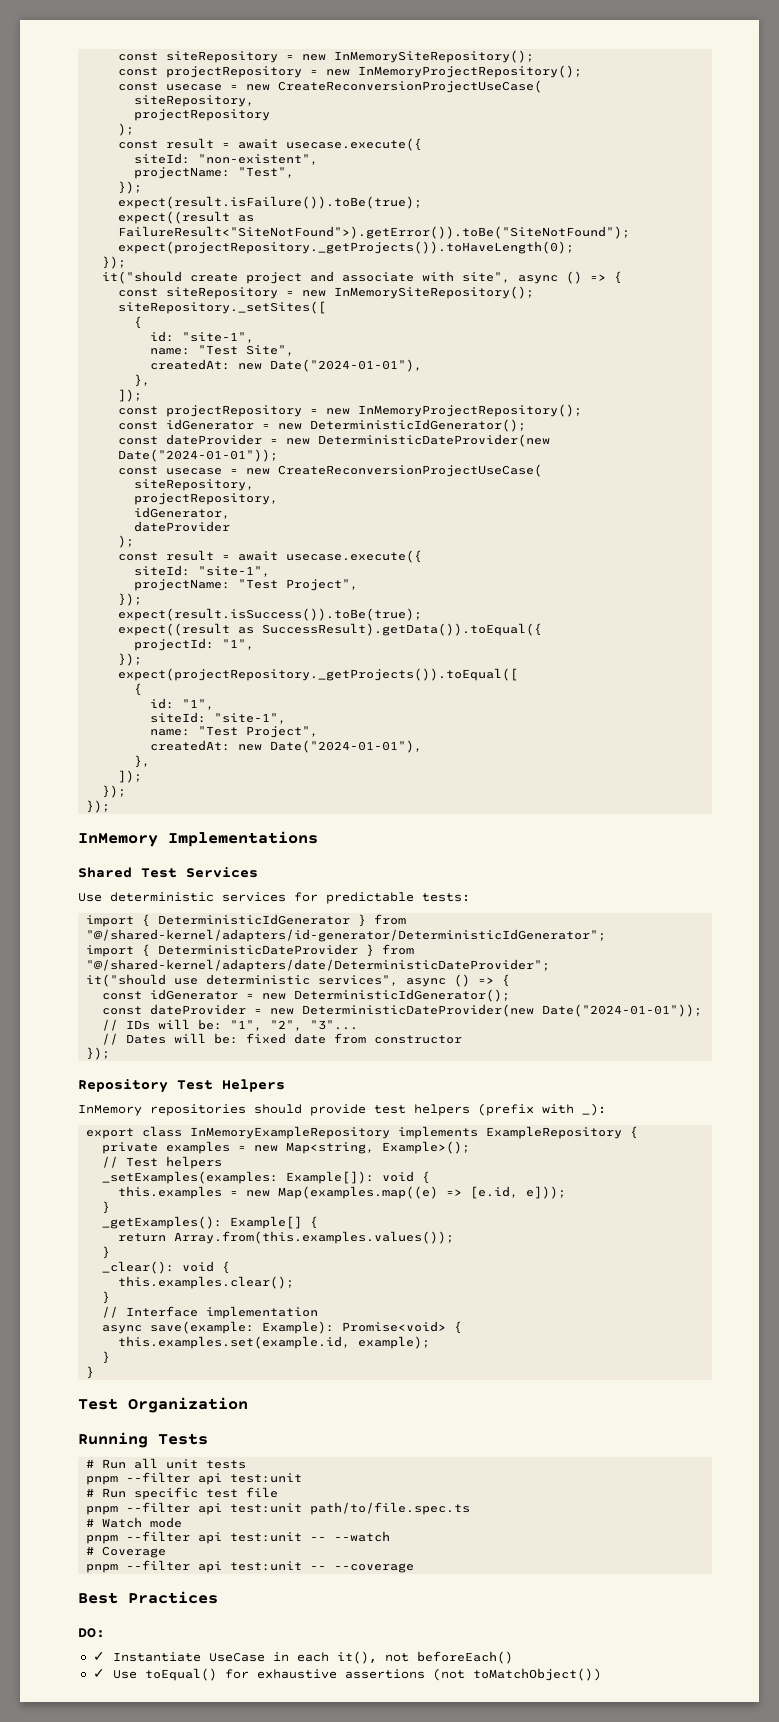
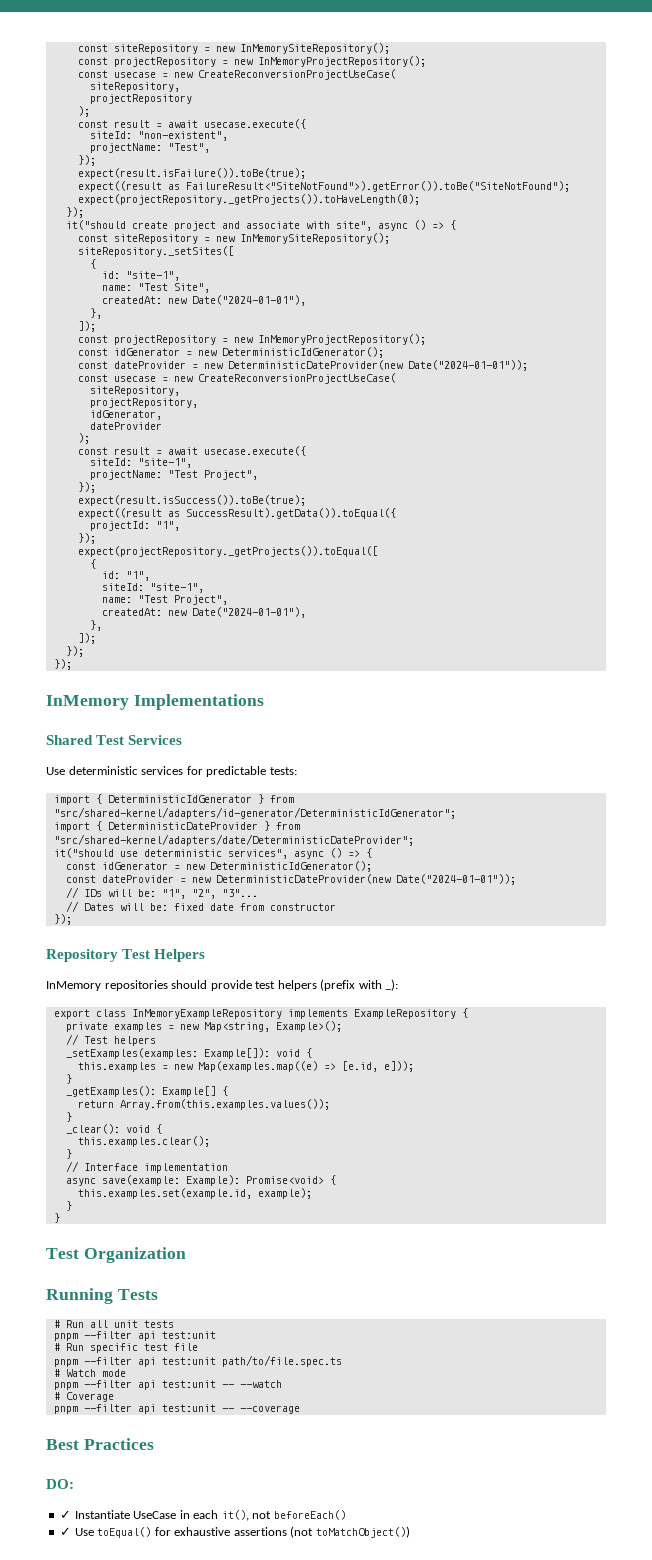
- import { DeterministicIdGenerator } from "@/shared-kernel/adapters/id-generator/DeterministicIdGenerator";
+ import { DeterministicIdGenerator } from "src/shared-kernel/adapters/id-generator/DeterministicIdGenerator";
- import { DeterministicDateProvider } from "@/shared-kernel/adapters/date/DeterministicDateProvider";
+ import { DeterministicDateProvider } from "src/shared-kernel/adapters/date/DeterministicDateProvider";

